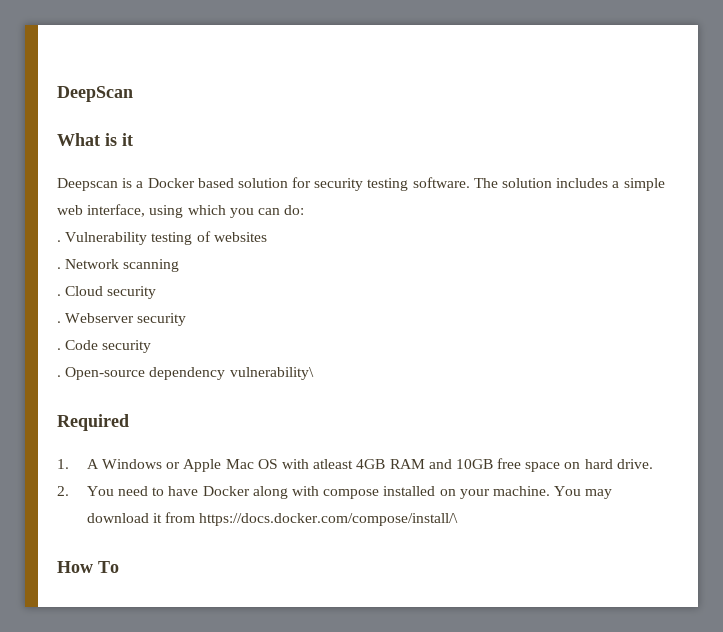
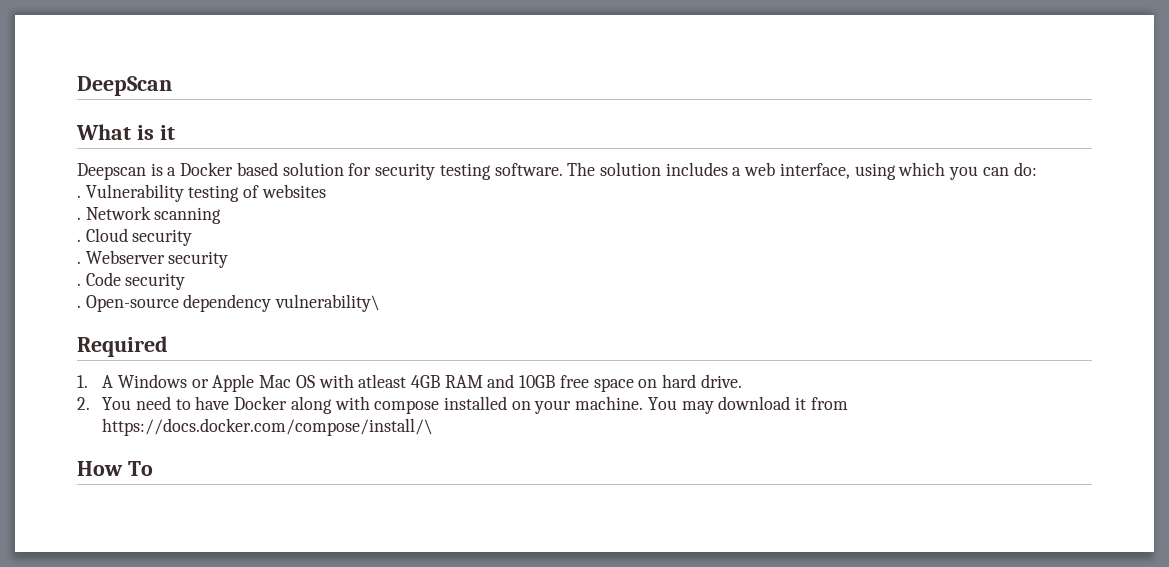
- The solution includes a simple web interface, using which you can do:
+ The solution includes a web interface, using which you can do:

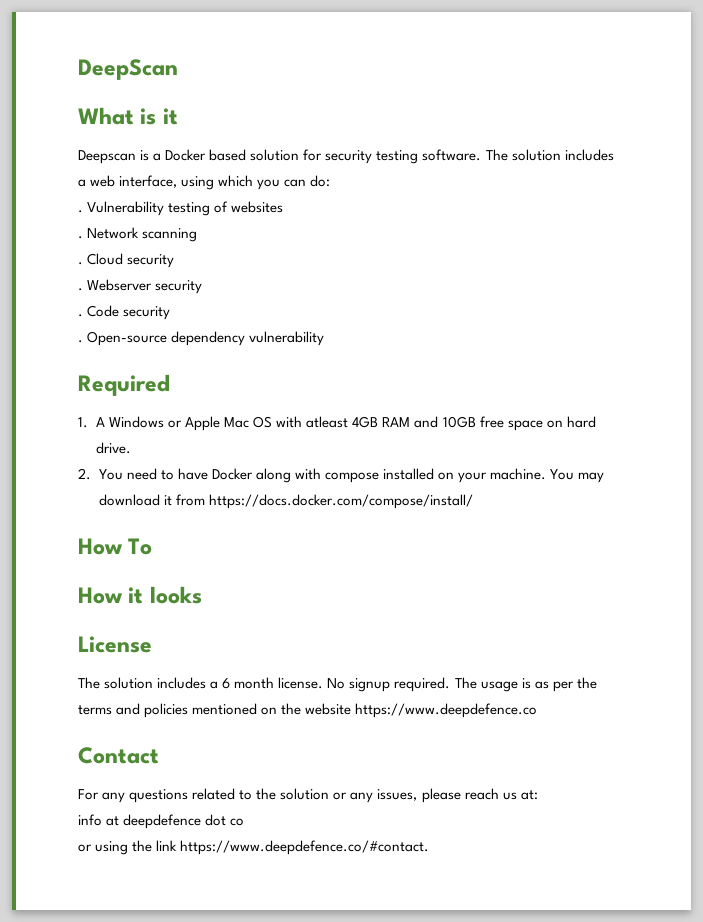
- Open-source dependency vulnerability\
+ Open-source dependency vulnerability
- You may download it from https://docs.docker.com/compose/install/\
+ You may download it from https://docs.docker.com/compose/install/
+ How it looks
+ License
+ The solution includes a 6 month license. No signup required. The usage is as per the terms and policies mentioned on the website https://www.deepdefence.co
+ Contact
+ For any questions related to the solution or any issues, please reach us at:
+ info at deepdefence dot co
+ or using the link https://www.deepdefence.co/#contact.

